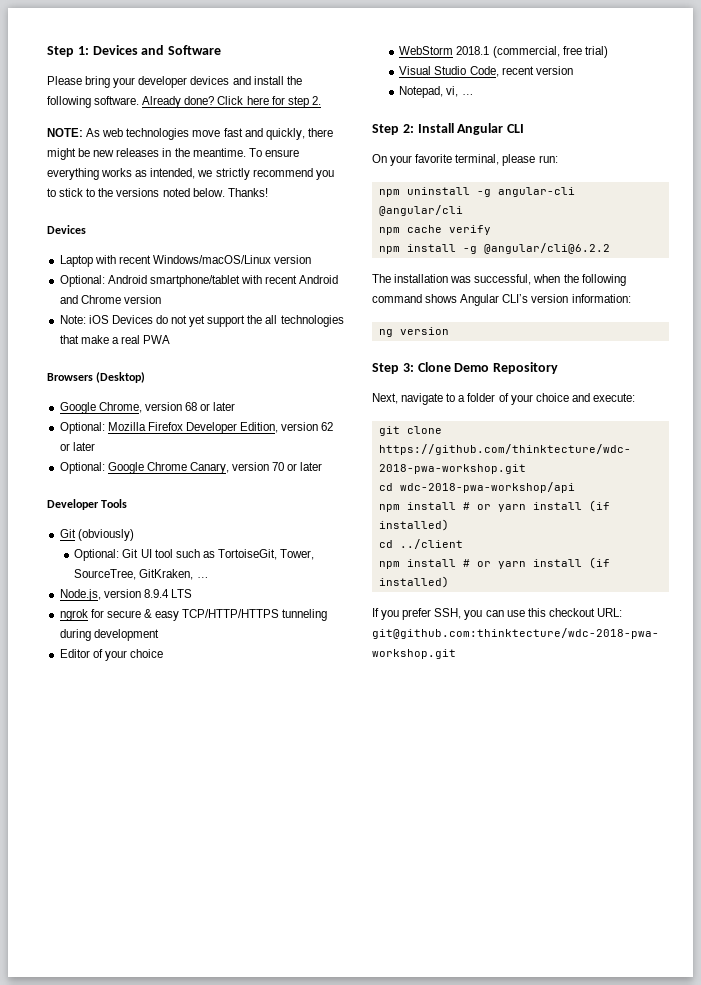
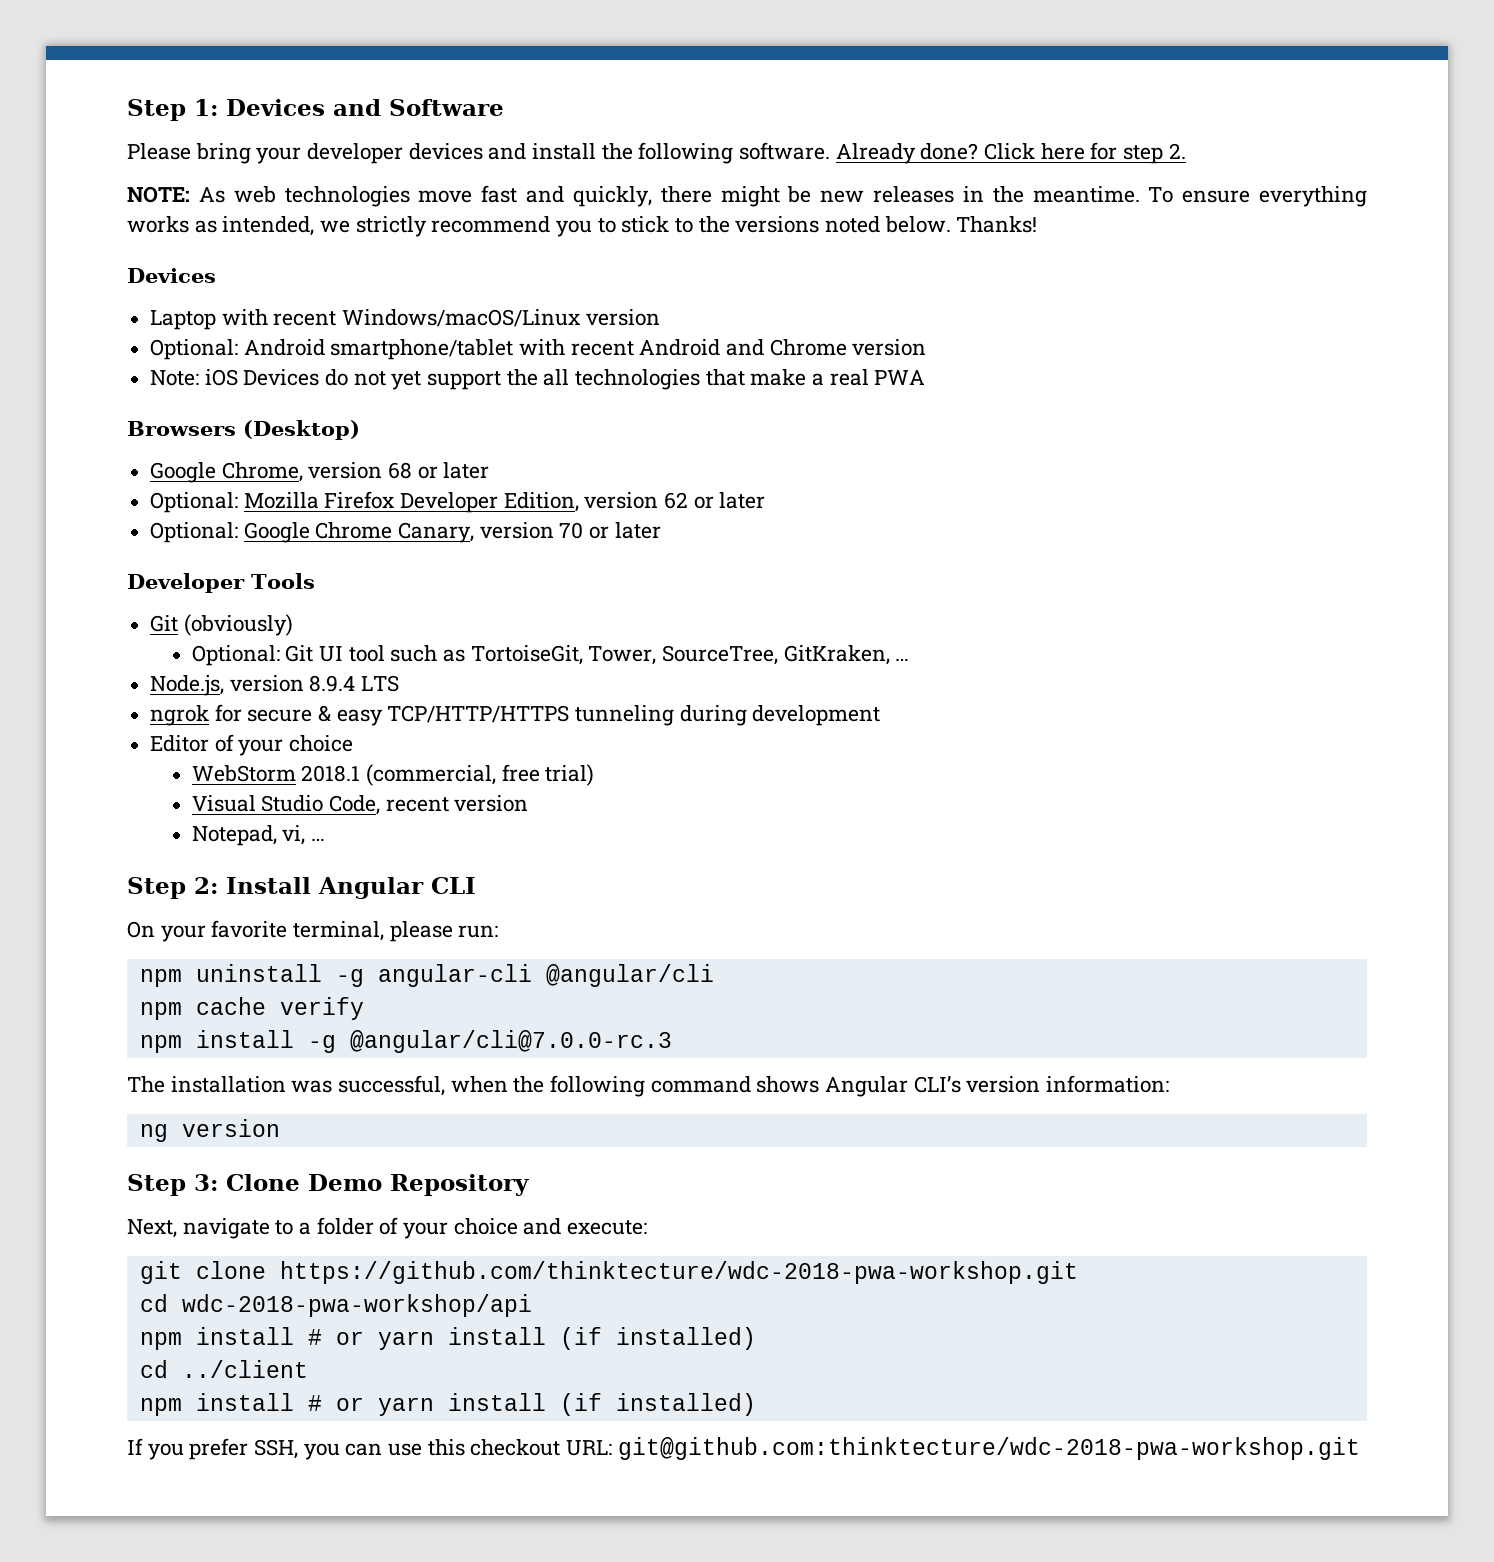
- npm install -g @angular/cli@6.2.2
+ npm install -g @angular/cli@7.0.0-rc.3

